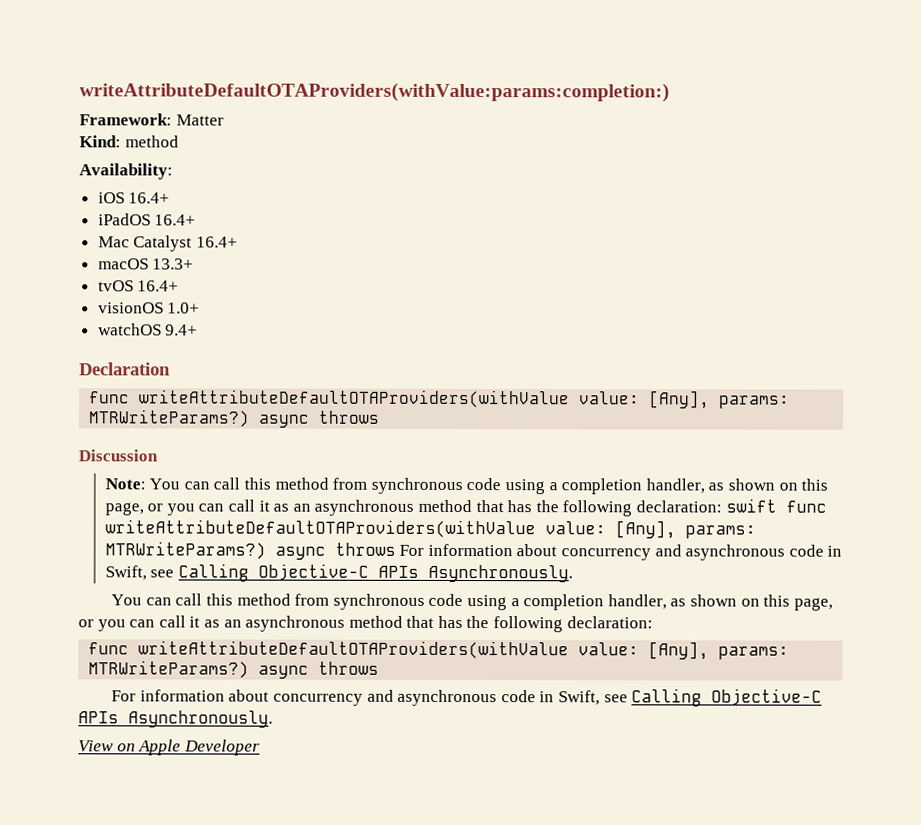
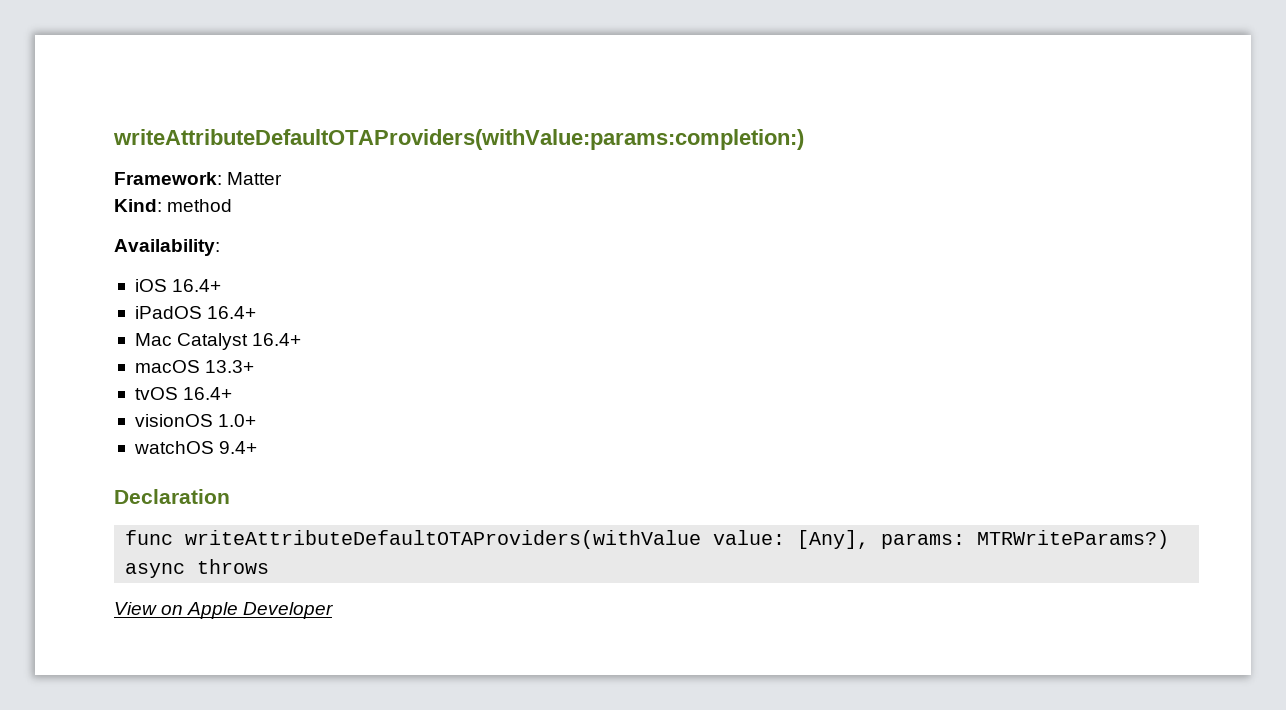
- Discussion
- Note: You can call this method from synchronous code using a completion handler, as shown on this page, or you can call it as an asynchronous method that has the following declaration: swift func writeAttributeDefaultOTAProviders(withValue value: [Any], params: MTRWriteParams?) async throws For information about concurrency and asynchronous code in Swift, see Calling Objective-C APIs Asynchronously.
- You can call this method from synchronous code using a completion handler, as shown on this page, or you can call it as an asynchronous method that has the following declaration:
- func writeAttributeDefaultOTAProviders(withValue value: [Any], params: MTRWriteParams?) async throws
- For information about concurrency and asynchronous code in Swift, see Calling Objective-C APIs Asynchronously.

